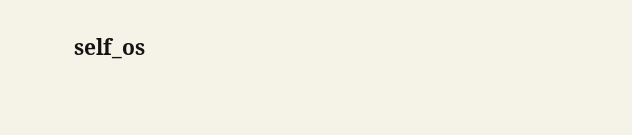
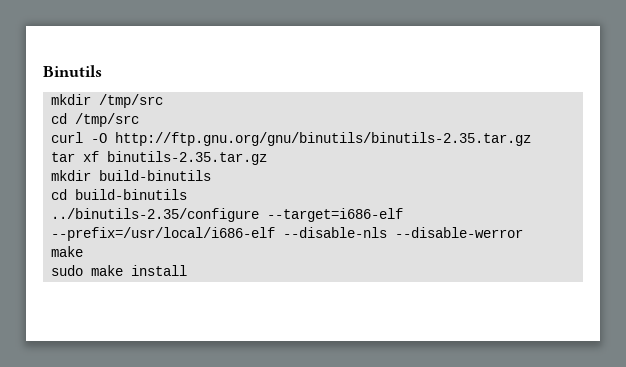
- self_os
+ Binutils
+ mkdir /tmp/src
+ cd /tmp/src
+ curl -O http://ftp.gnu.org/gnu/binutils/binutils-2.35.tar.gz
+ tar xf binutils-2.35.tar.gz
+ mkdir build-binutils
+ cd build-binutils
+ ../binutils-2.35/configure --target=i686-elf --prefix=/usr/local/i686-elf --disable-nls --disable-werror
+ make
+ sudo make install

